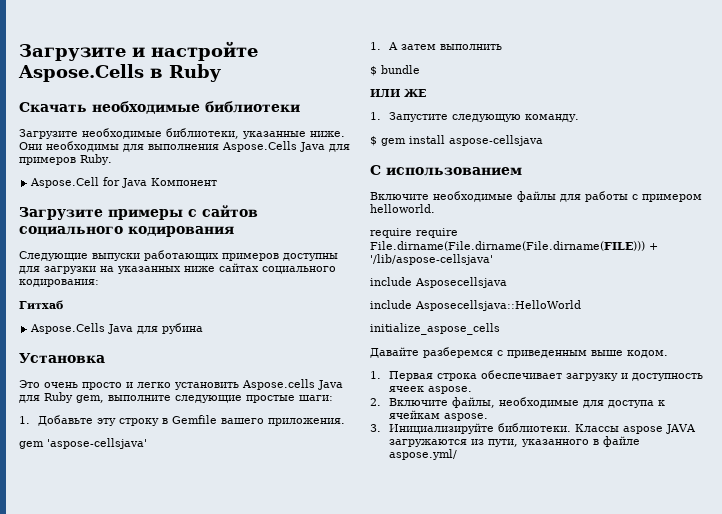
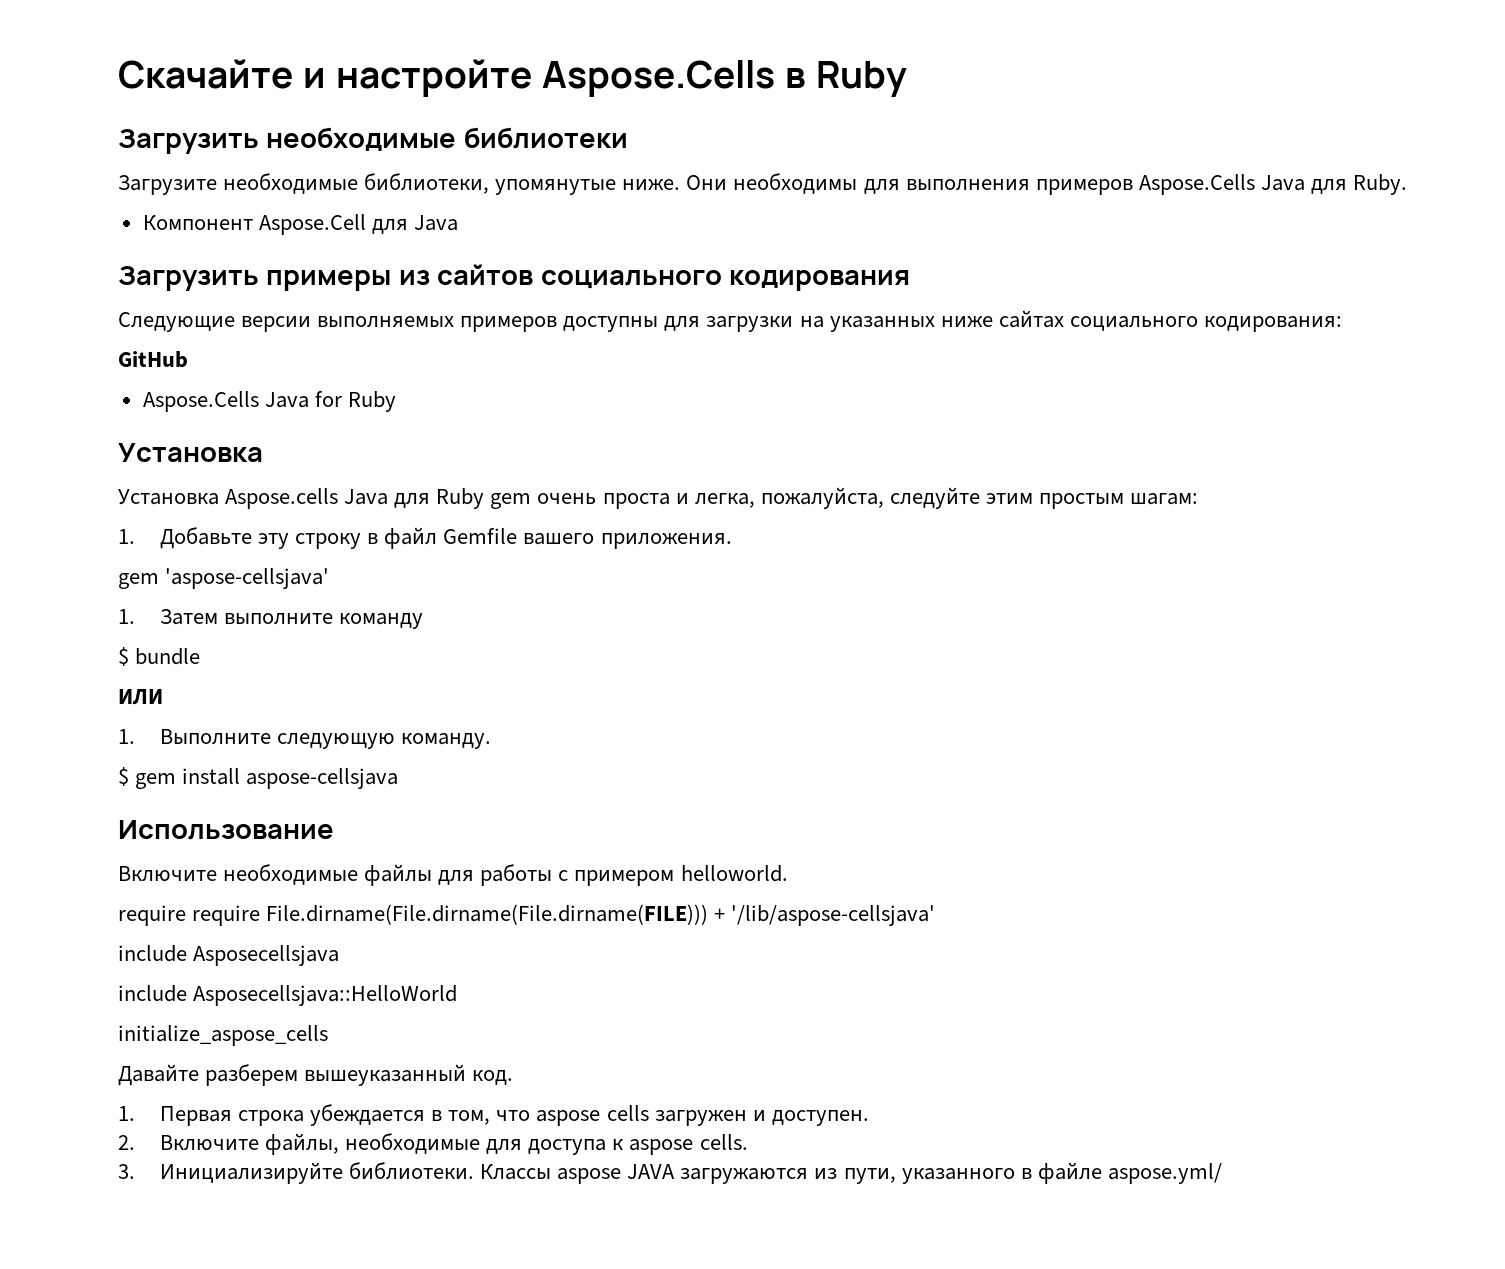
- Загрузите и настройте Aspose.Cells в Ruby
+ Скачайте и настройте Aspose.Cells в Ruby
- Скачать необходимые библиотеки
+ Загрузить необходимые библиотеки
- Загрузите необходимые библиотеки, указанные ниже.
+ Загрузите необходимые библиотеки, упомянутые ниже.
- Они необходимы для выполнения Aspose.Cells Java для примеров Ruby.
+ Они необходимы для выполнения примеров Aspose.Cells Java для Ruby.
- Aspose.Cell for Java Компонент
- Загрузите примеры с сайтов социального кодирования
+ Компонент Aspose.Cell для Java
+ Загрузить примеры из сайтов социального кодирования
- Следующие выпуски работающих примеров доступны для загрузки на указанных ниже сайтах социального кодирования:
+ Следующие версии выполняемых примеров доступны для загрузки на указанных ниже сайтах социального кодирования:
- Гитхаб
- Aspose.Cells Java для рубина
+ GitHub
+ Aspose.Cells Java for Ruby
- Это очень просто и легко установить Aspose.cells Java для Ruby gem, выполните следующие простые шаги:
+ Установка Aspose.cells Java для Ruby gem очень проста и легка, пожалуйста, следуйте этим простым шагам:
- 1. Добавьте эту строку в Gemfile вашего приложения.
+ 1. Добавьте эту строку в файл Gemfile вашего приложения.
- 1. А затем выполнить
+ 1. Затем выполните команду
- ИЛИ ЖЕ
- 1. Запустите следующую команду.
+ ИЛИ
+ 1. Выполните следующую команду.
- С использованием
+ Использование
- Давайте разберемся с приведенным выше кодом.
- 1. Первая строка обеспечивает загрузку и доступность ячеек aspose.
+ Давайте разберем вышеуказанный код.
+ 1. Первая строка убеждается в том, что aspose cells загружен и доступен.
- 2. Включите файлы, необходимые для доступа к ячейкам aspose.
+ 2. Включите файлы, необходимые для доступа к aspose cells.

